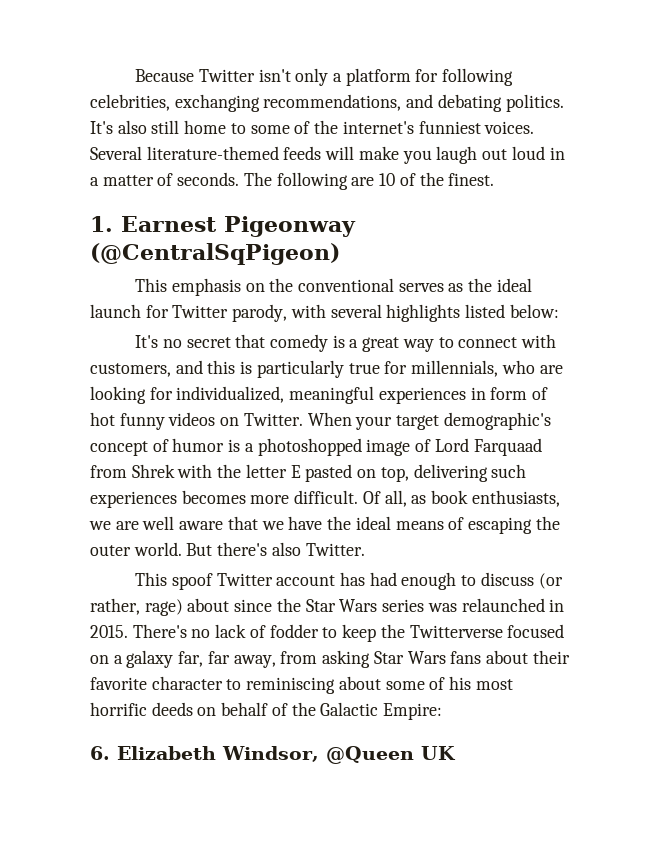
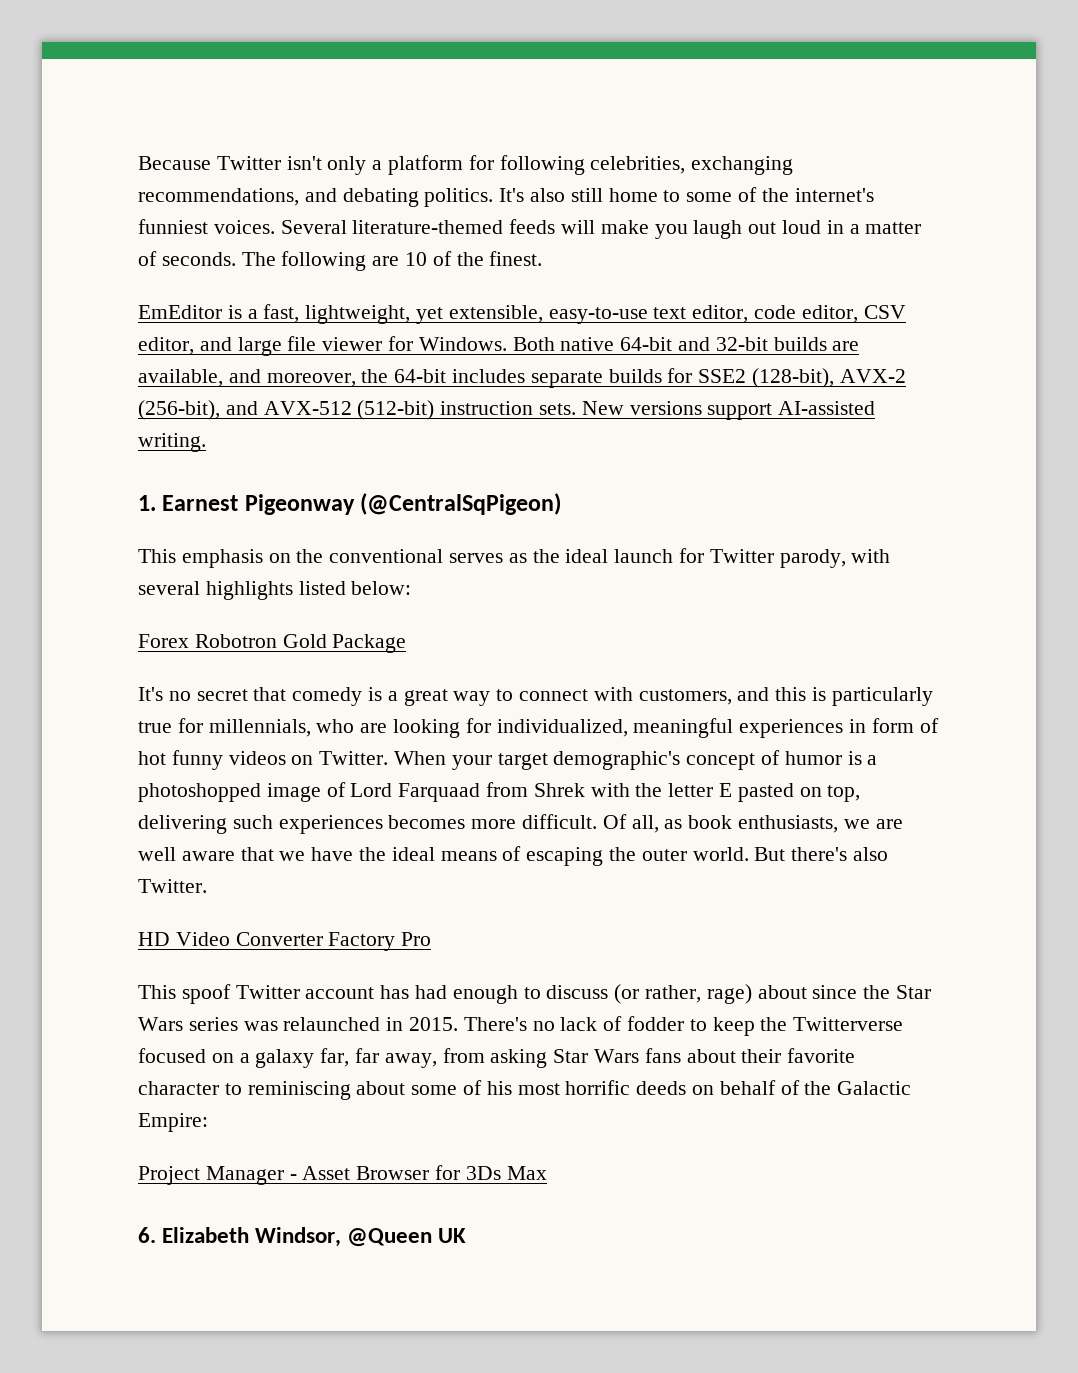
+ EmEditor is a fast, lightweight, yet extensible, easy-to-use text editor, code editor, CSV editor, and large file viewer for Windows. Both native 64-bit and 32-bit builds are available, and moreover, the 64-bit includes separate builds for SSE2 (128-bit), AVX-2 (256-bit), and AVX-512 (512-bit) instruction sets. New versions support AI-assisted writing.
+ Forex Robotron Gold Package
+ HD Video Converter Factory Pro
+ Project Manager - Asset Browser for 3Ds Max

